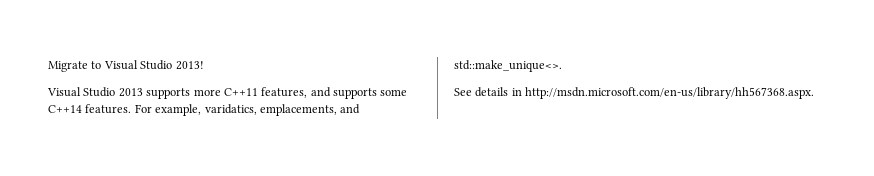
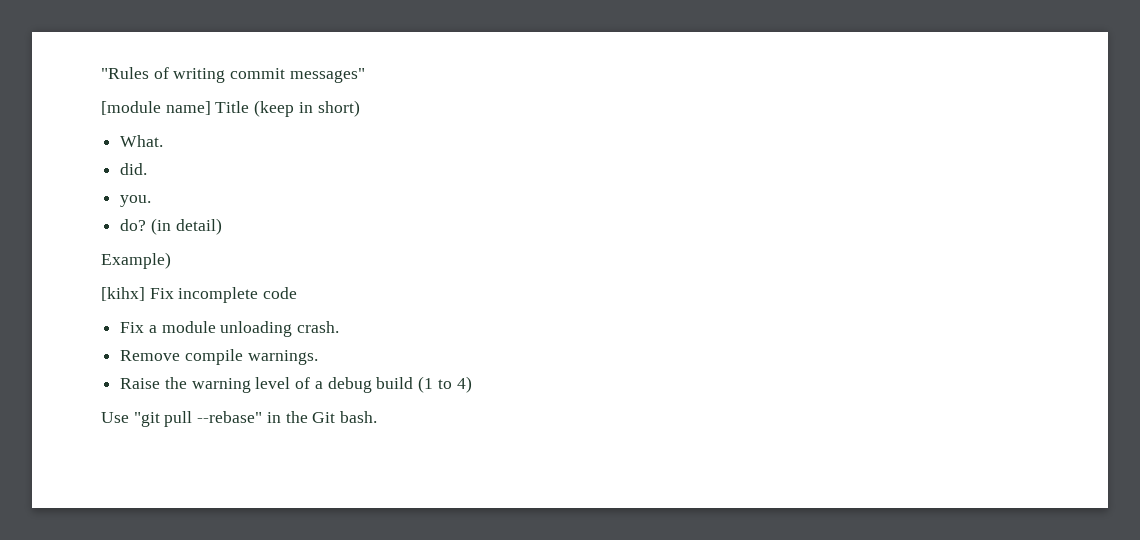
- Migrate to Visual Studio 2013!
- Visual Studio 2013 supports more C++11 features, and supports some C++14 features. For example, varidatics, emplacements, and std::make_unique<>.
- See details in http://msdn.microsoft.com/en-us/library/hh567368.aspx.
+ "Rules of writing commit messages"
+ [module name] Title (keep in short)
+ What.
+ did.
+ you.
+ do? (in detail)
+ Example)
+ [kihx] Fix incomplete code
+ Fix a module unloading crash.
+ Remove compile warnings.
+ Raise the warning level of a debug build (1 to 4)
+ Use "git pull --rebase" in the Git bash.

